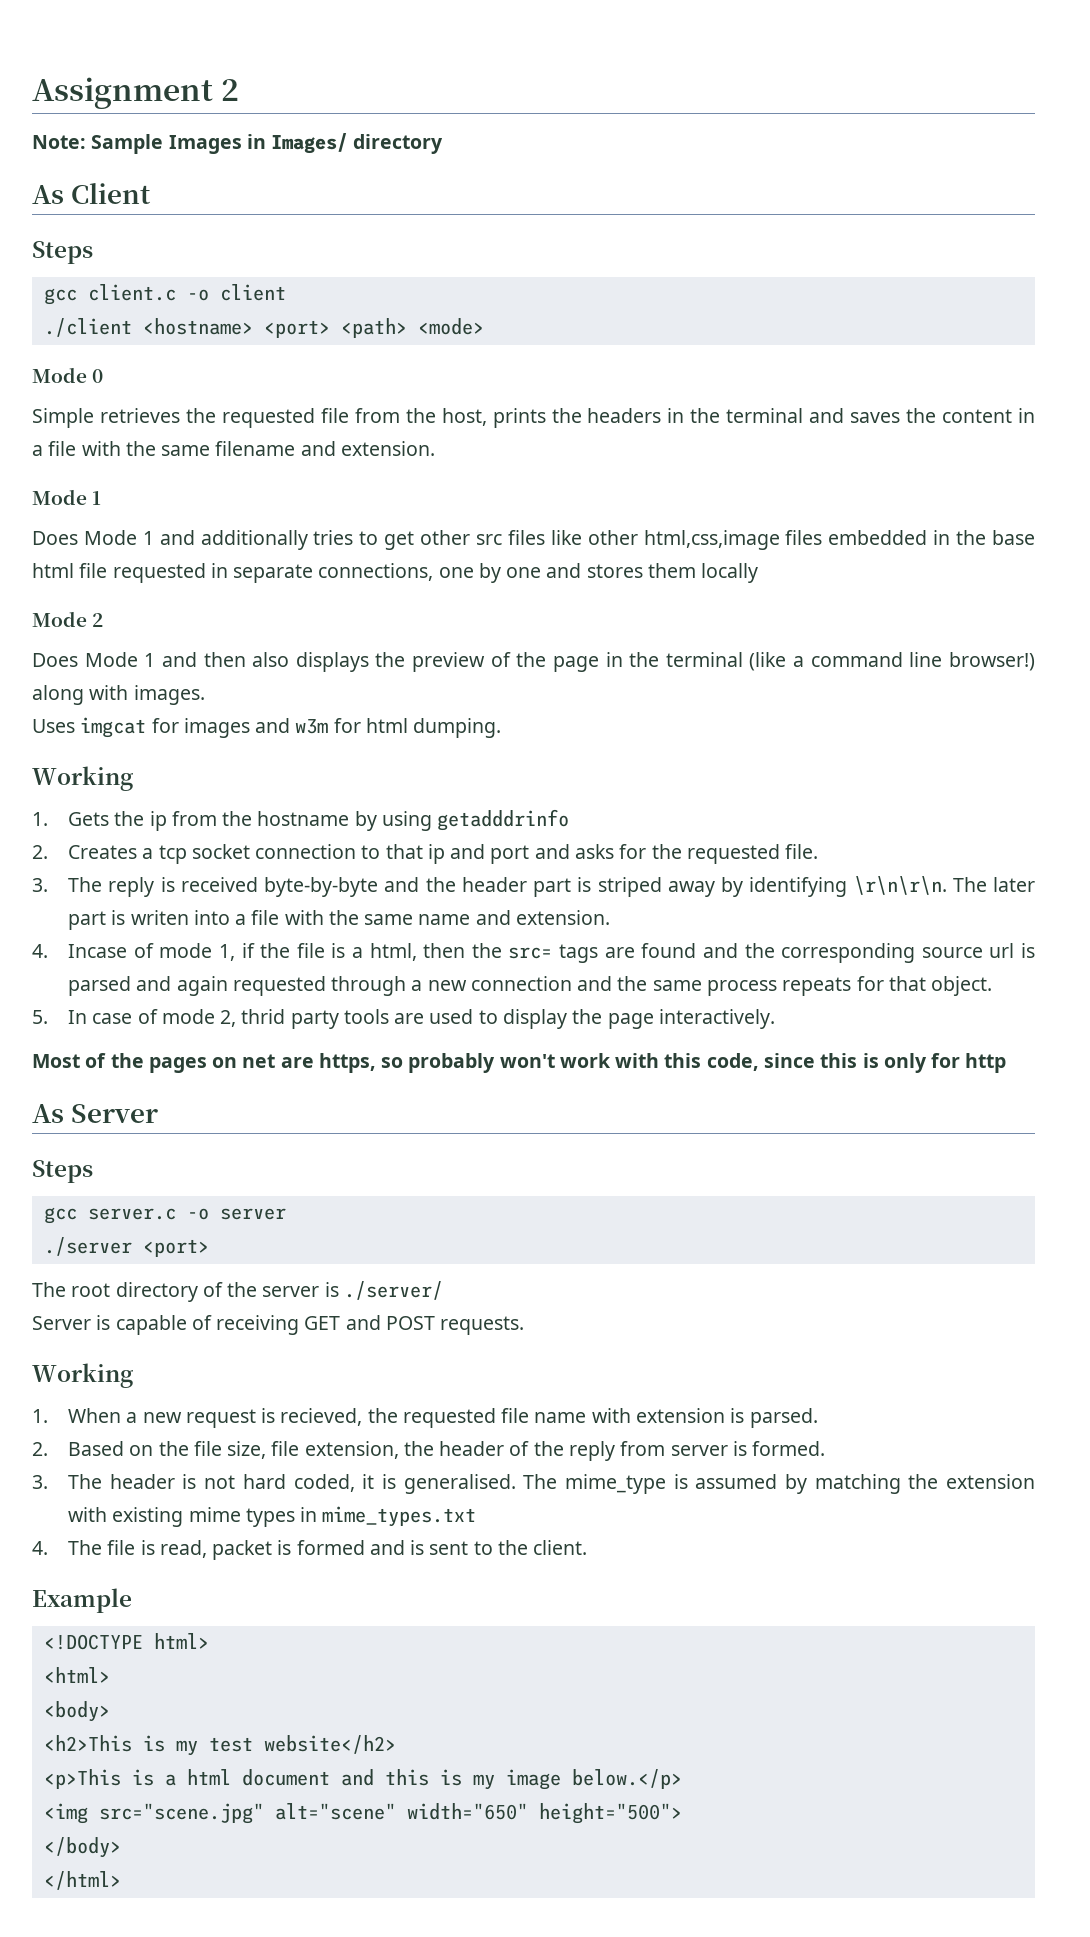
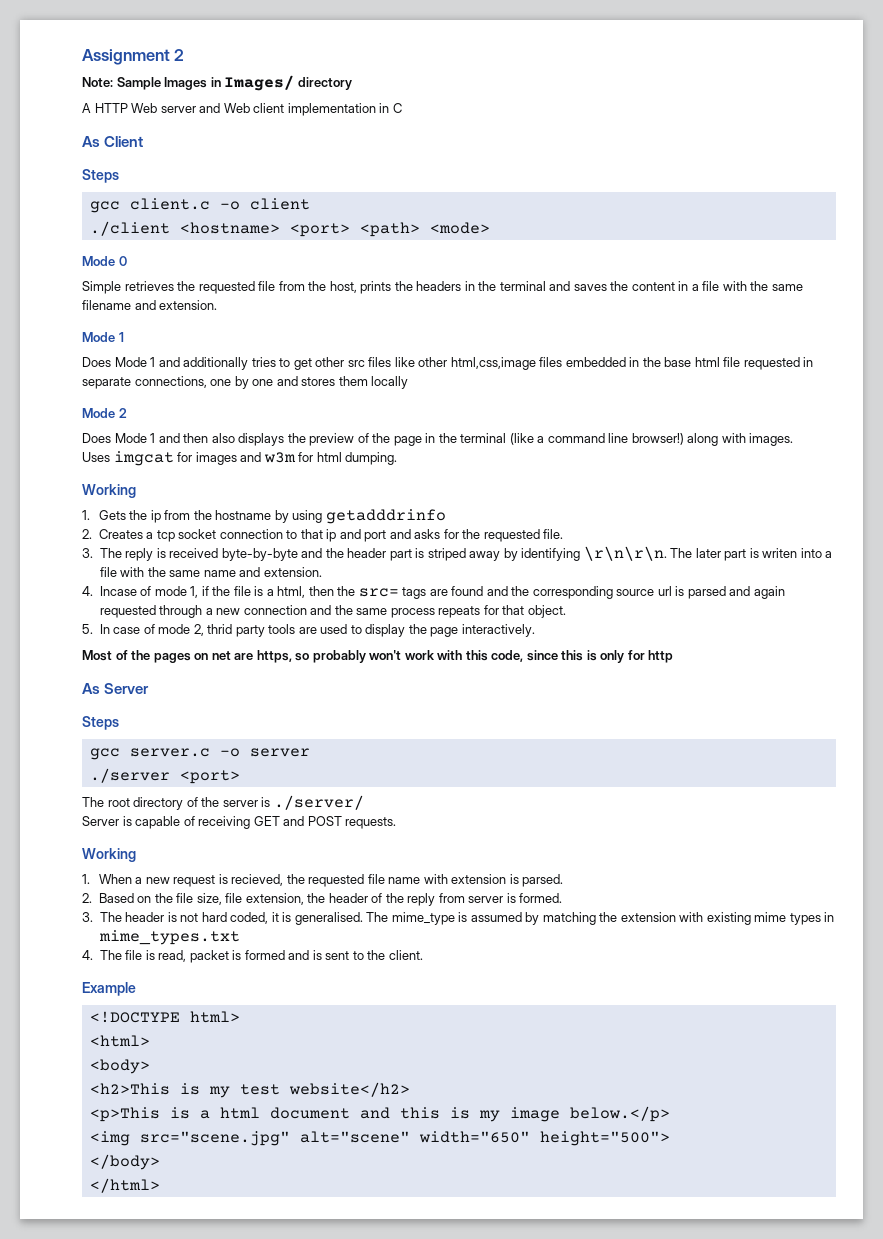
+ A HTTP Web server and Web client implementation in C

